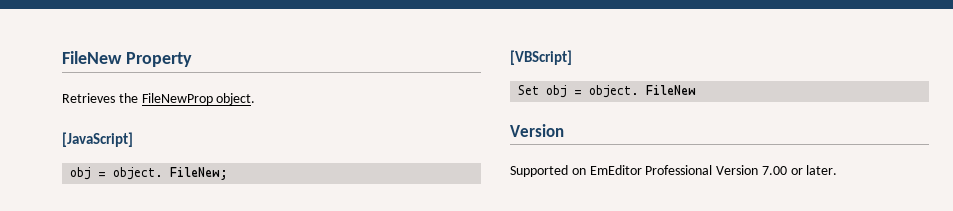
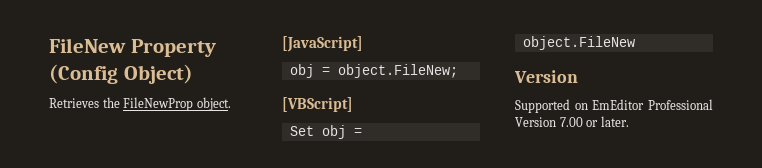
- FileNew Property
+ FileNew Property (Config Object)
- obj = object. FileNew;
+ obj = object.FileNew;
- Set obj = object. FileNew
+ Set obj = object.FileNew

